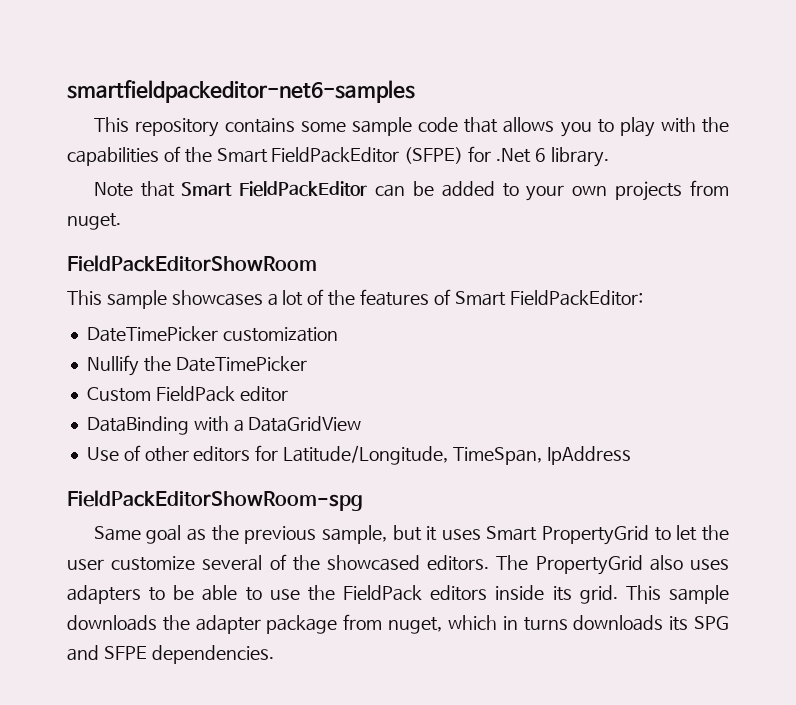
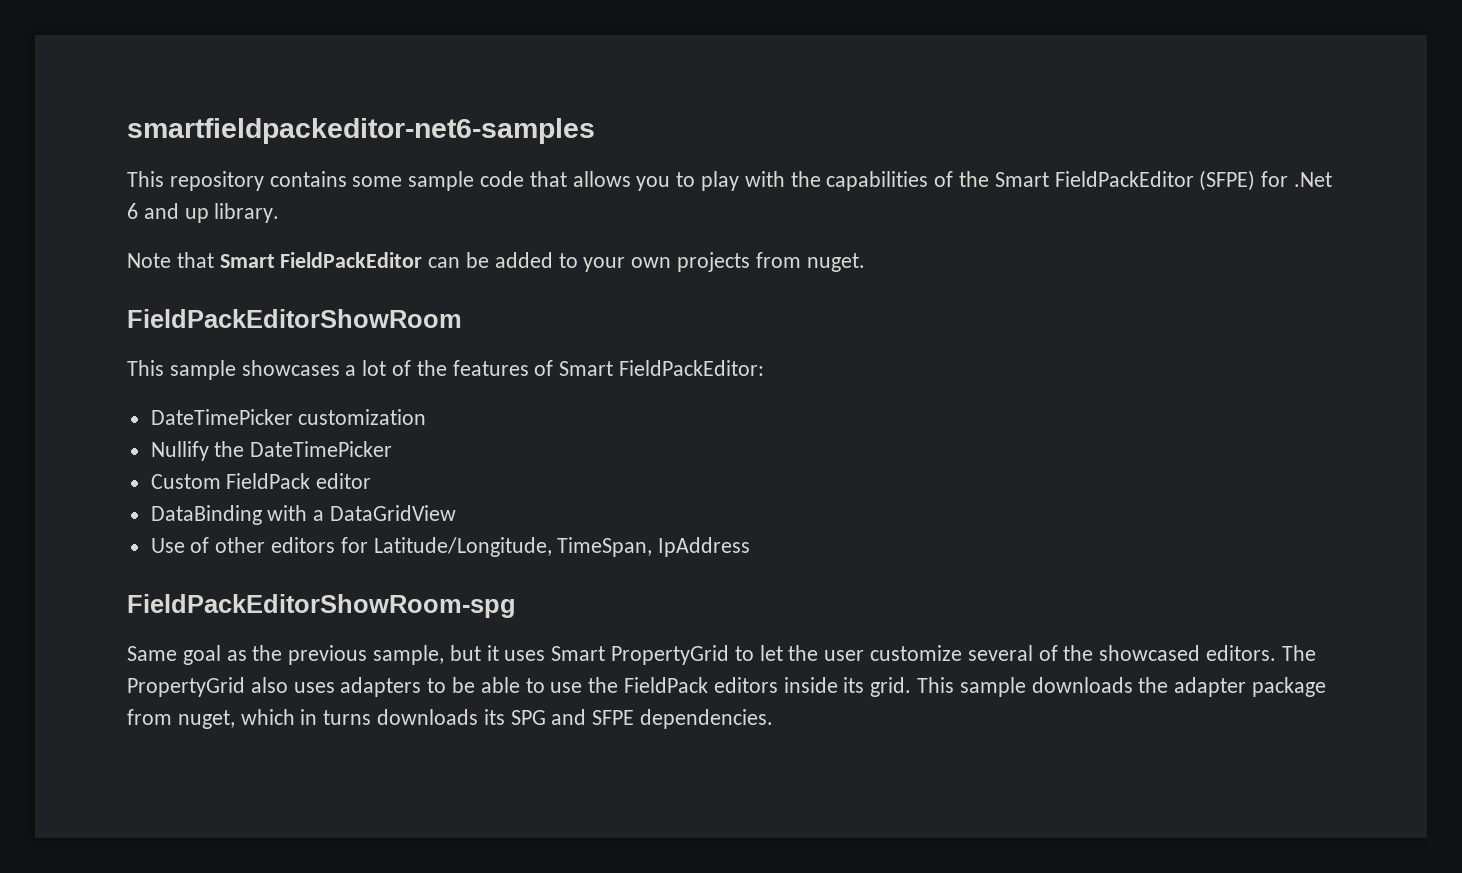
- This repository contains some sample code that allows you to play with the capabilities of the Smart FieldPackEditor (SFPE) for .Net 6 library.
+ This repository contains some sample code that allows you to play with the capabilities of the Smart FieldPackEditor (SFPE) for .Net 6 and up library.

